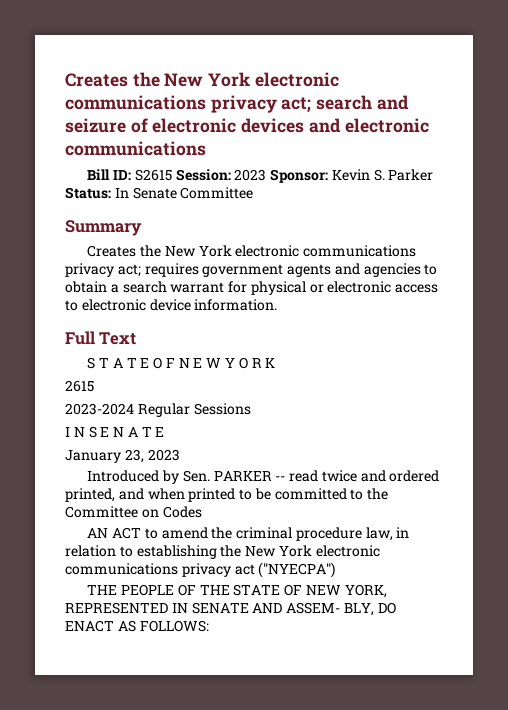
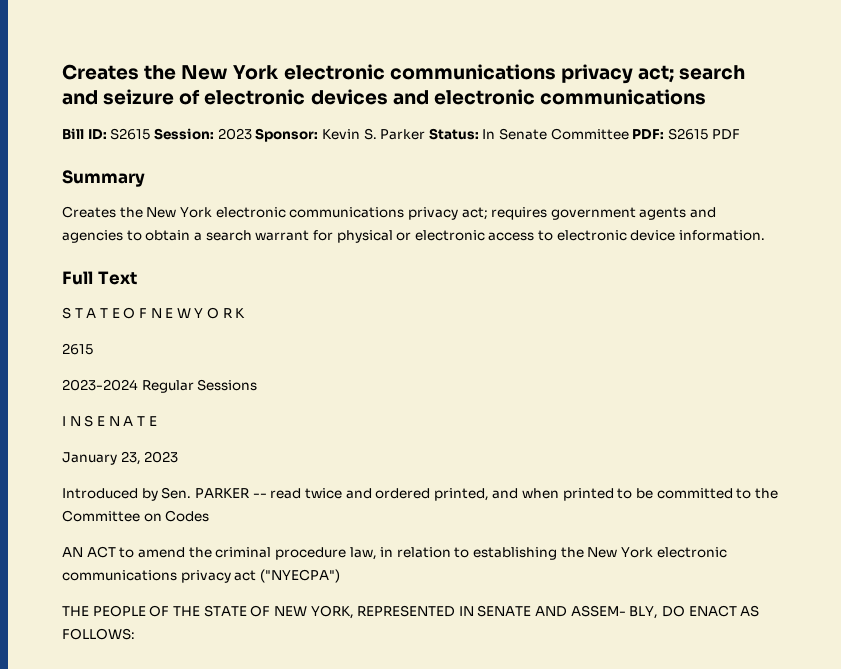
- Bill ID: S2615 Session: 2023 Sponsor: Kevin S. Parker Status: In Senate Committee
+ Bill ID: S2615 Session: 2023 Sponsor: Kevin S. Parker Status: In Senate Committee PDF: S2615 PDF

